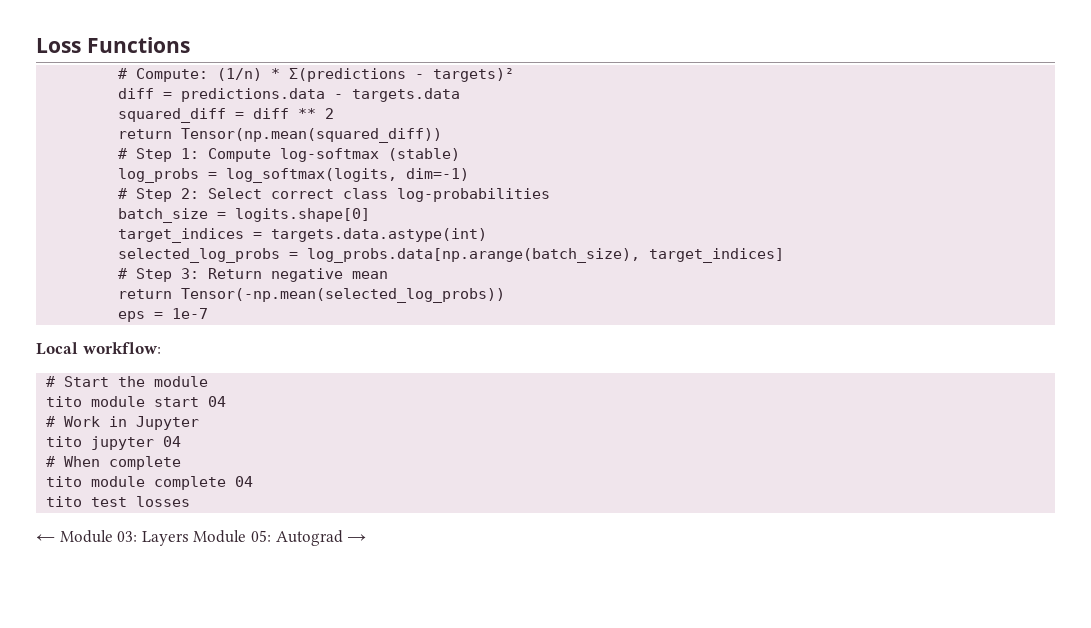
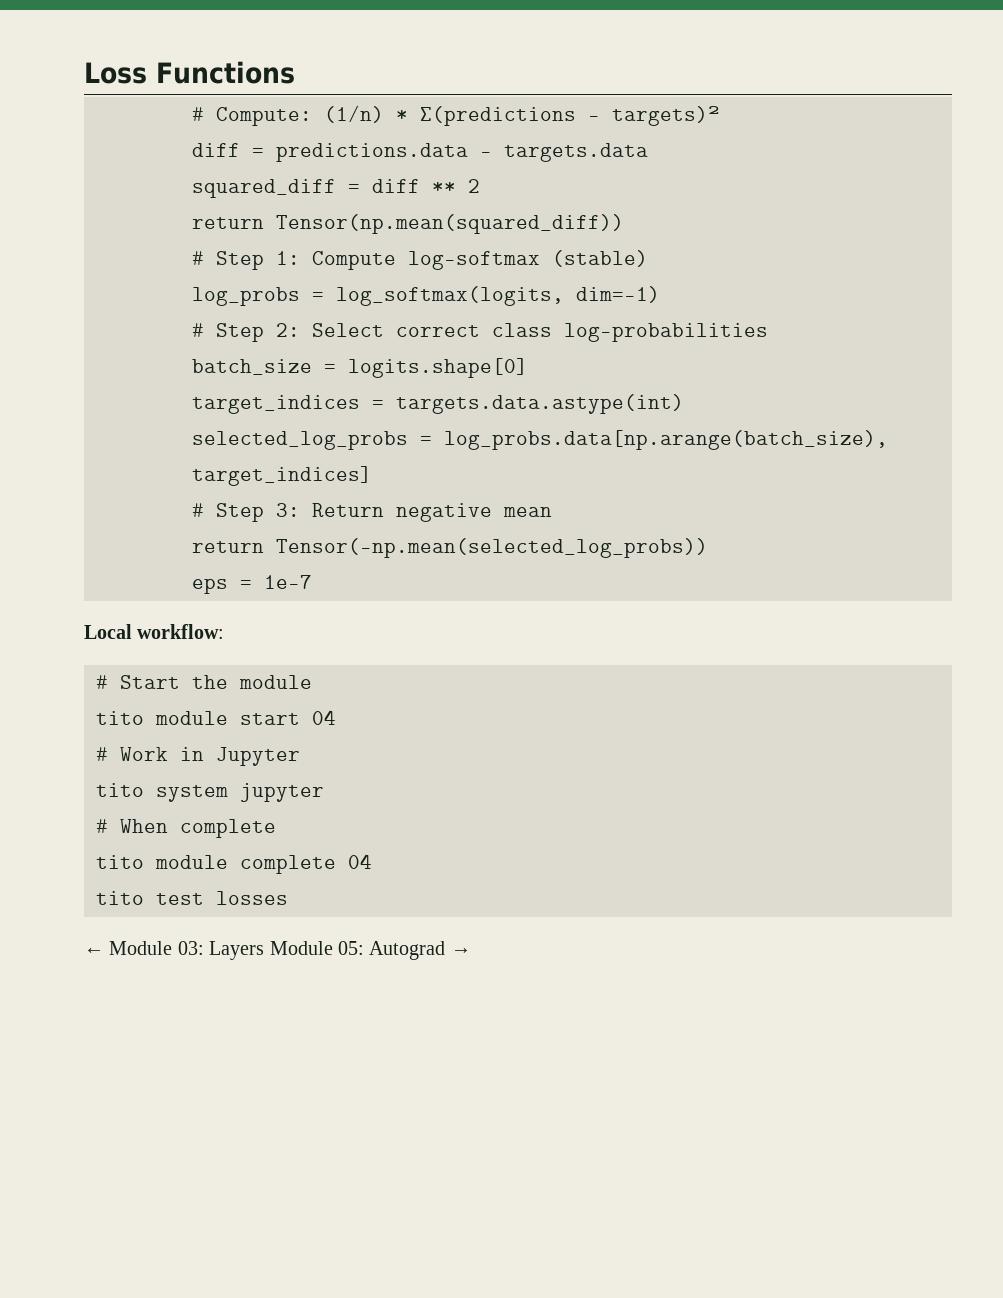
- tito jupyter 04
+ tito system jupyter

